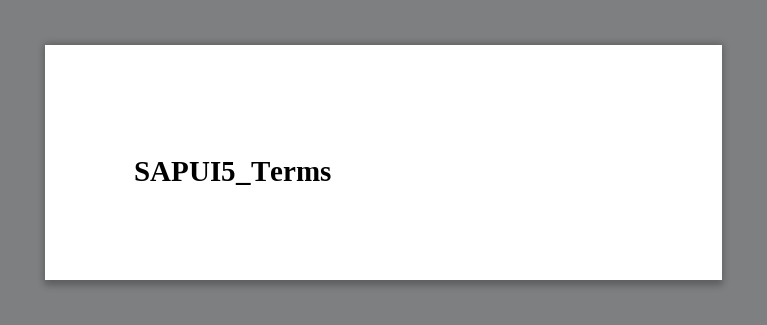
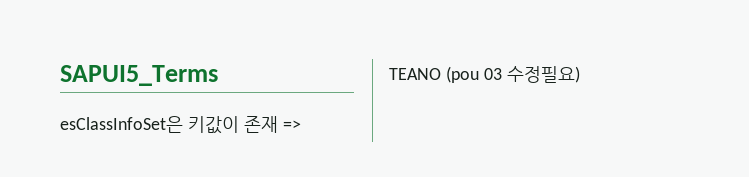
+ esClassInfoSet은 키값이 존재 => TEANO (pou 03 수정필요)

